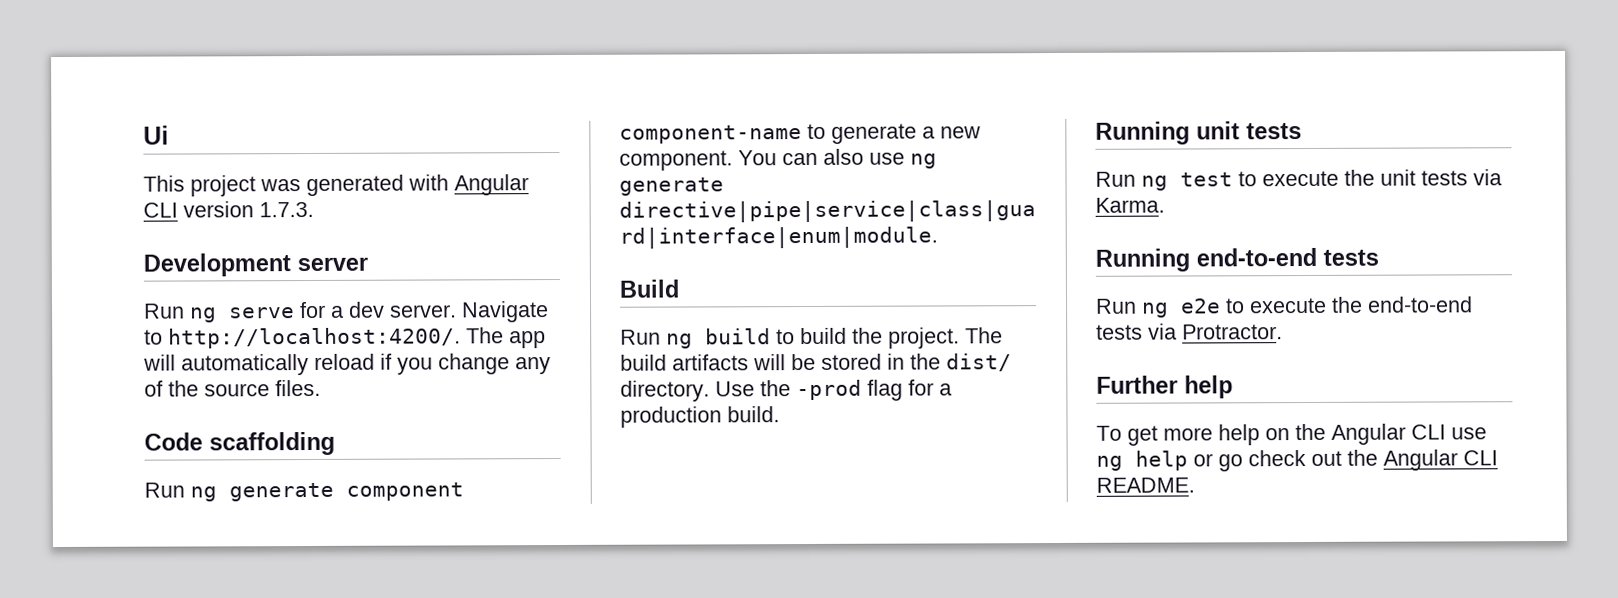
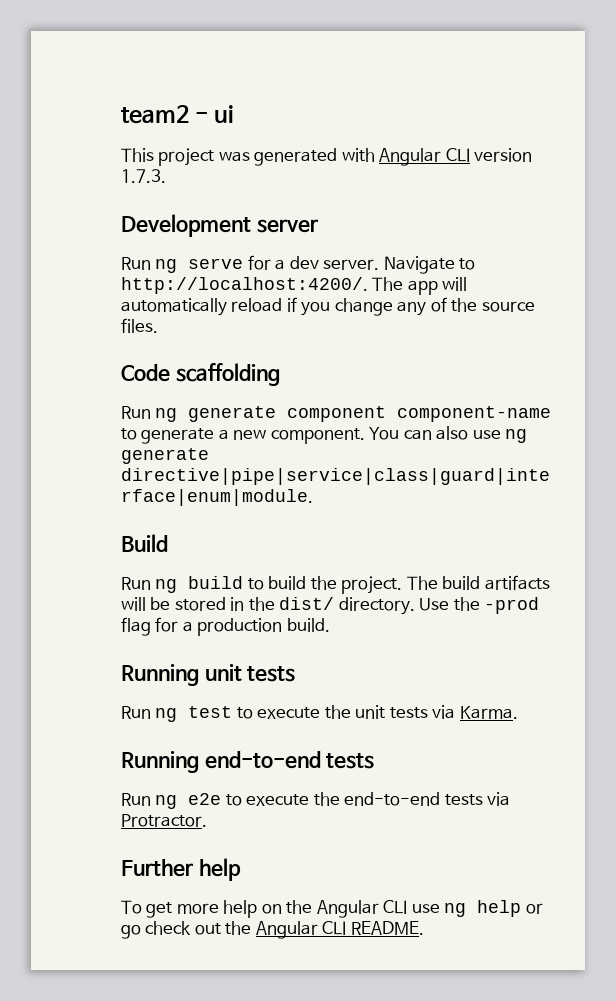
- Ui
+ team2 - ui

